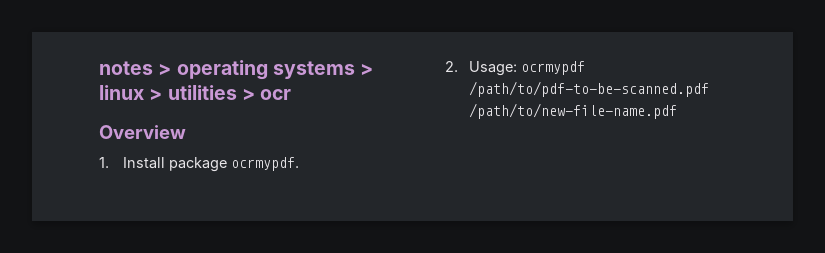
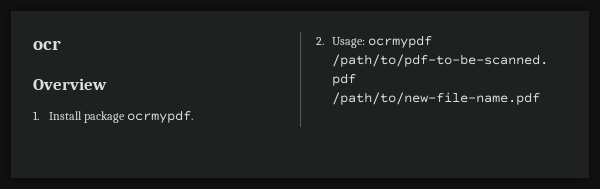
- notes > operating systems > linux > utilities > ocr
+ ocr

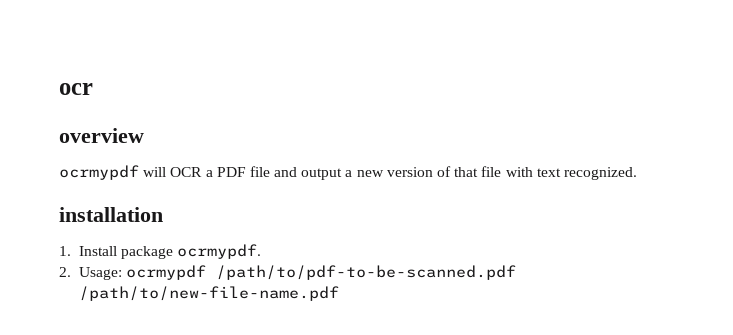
- Overview
+ overview
+ ocrmypdf will OCR a PDF file and output a new version of that file with text recognized.
+ installation

